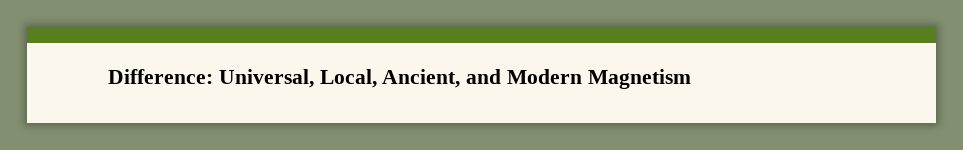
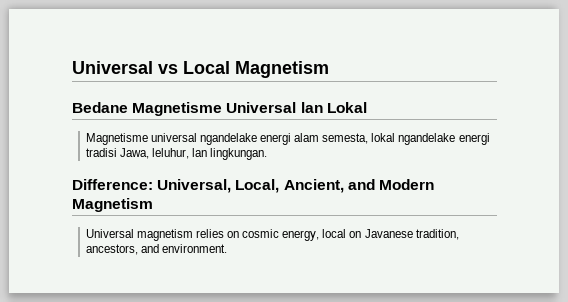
+ Universal vs Local Magnetism
+ Bedane Magnetisme Universal lan Lokal
+ Magnetisme universal ngandelake energi alam semesta, lokal ngandelake energi tradisi Jawa, leluhur, lan lingkungan.
+ Universal magnetism relies on cosmic energy, local on Javanese tradition, ancestors, and environment.

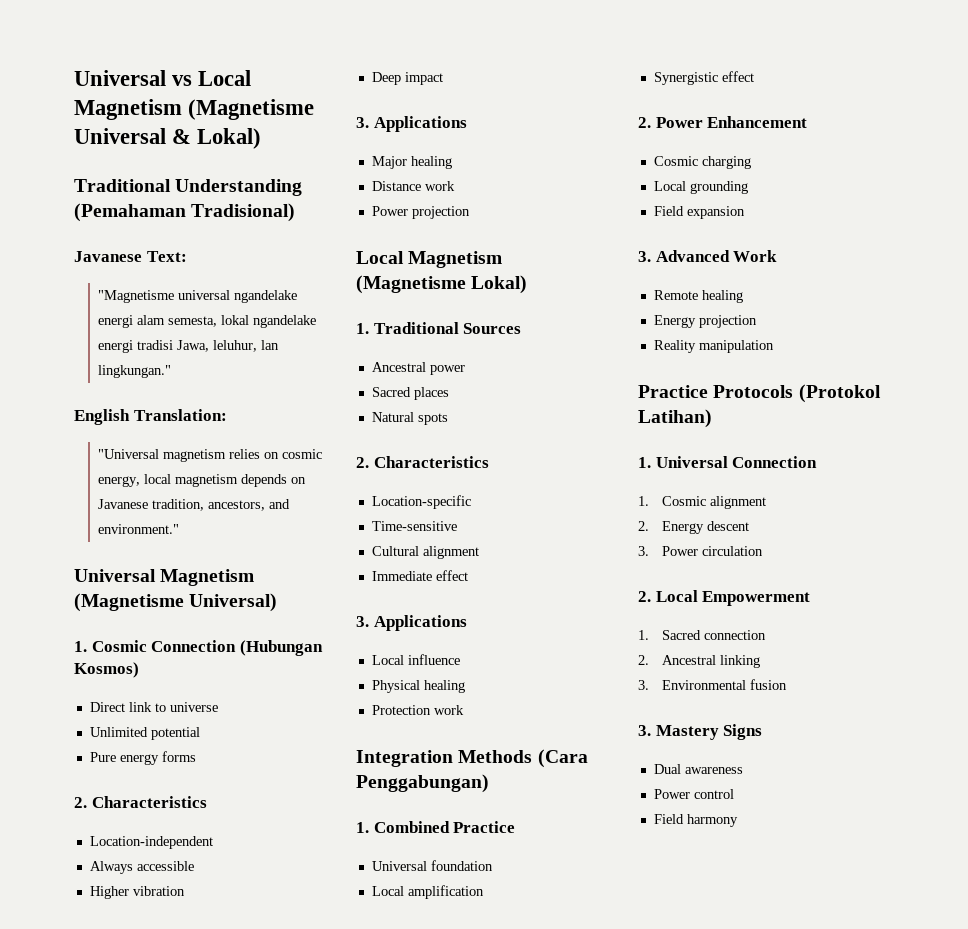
- Universal vs Local Magnetism
- Bedane Magnetisme Universal lan Lokal
- Magnetisme universal ngandelake energi alam semesta, lokal ngandelake energi tradisi Jawa, leluhur, lan lingkungan.
- Difference: Universal, Local, Ancient, and Modern Magnetism
- Universal magnetism relies on cosmic energy, local on Javanese tradition, ancestors, and environment.
+ Universal vs Local Magnetism (Magnetisme Universal & Lokal)
+ Traditional Understanding (Pemahaman Tradisional)
+ Javanese Text:
+ "Magnetisme universal ngandelake energi alam semesta, lokal ngandelake energi tradisi Jawa, leluhur, lan lingkungan."
+ English Translation:
+ "Universal magnetism relies on cosmic energy, local magnetism depends on Javanese tradition, ancestors, and environment."
+ Universal Magnetism (Magnetisme Universal)
+ 1. Cosmic Connection (Hubungan Kosmos)
+ Direct link to universe
+ Unlimited potential
+ Pure energy forms
+ 2. Characteristics
+ Location-independent
+ Always accessible
+ Higher vibration
+ Deep impact
+ 3. Applications
+ Major healing
+ Distance work
+ Power projection
+ Local Magnetism (Magnetisme Lokal)
+ 1. Traditional Sources
+ Ancestral power
+ Sacred places
+ Natural spots
+ 2. Characteristics
+ Location-specific
+ Time-sensitive
+ Cultural alignment
+ Immediate effect
+ 3. Applications
+ Local influence
+ Physical healing
+ Protection work
+ Integration Methods (Cara Penggabungan)
+ 1. Combined Practice
+ Universal foundation
+ Local amplification
+ Synergistic effect
+ 2. Power Enhancement
+ Cosmic charging
+ Local grounding
+ Field expansion
+ 3. Advanced Work
+ Remote healing
+ Energy projection
+ Reality manipulation
+ Practice Protocols (Protokol Latihan)
+ 1. Universal Connection
+ 1. Cosmic alignment
+ 2. Energy descent
+ 3. Power circulation
+ 2. Local Empowerment
+ 1. Sacred connection
+ 2. Ancestral linking
+ 3. Environmental fusion
+ 3. Mastery Signs
+ Dual awareness
+ Power control
+ Field harmony

